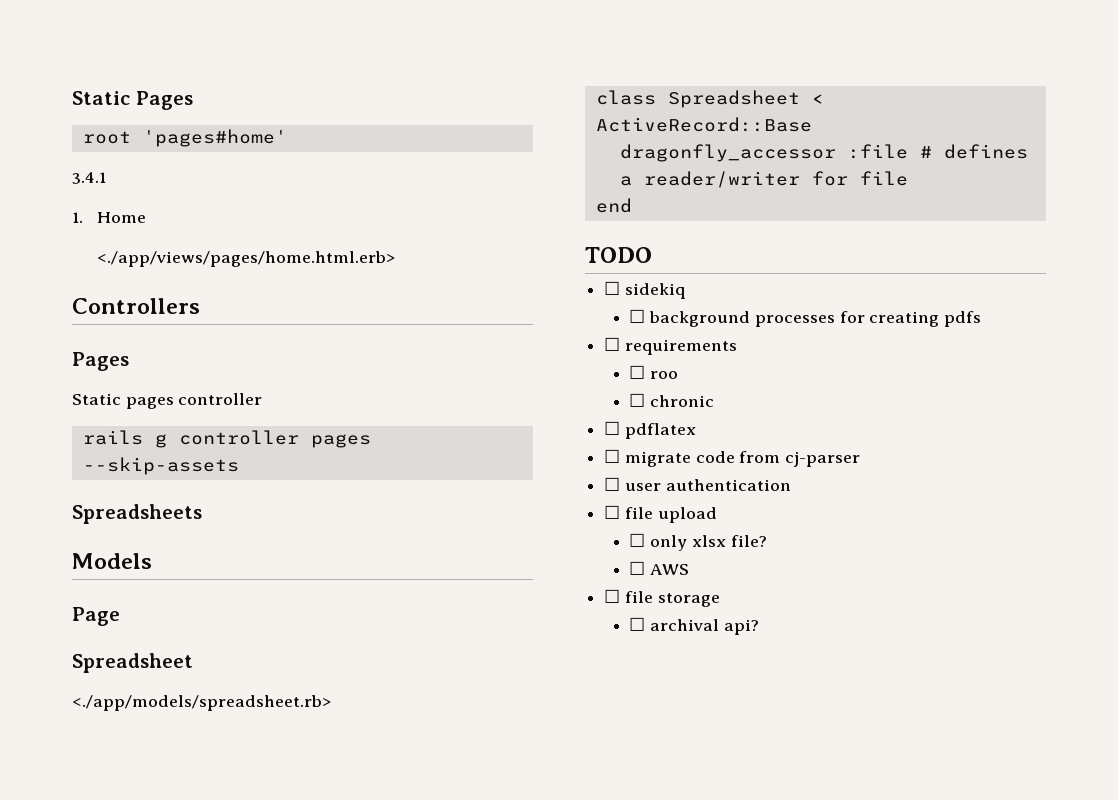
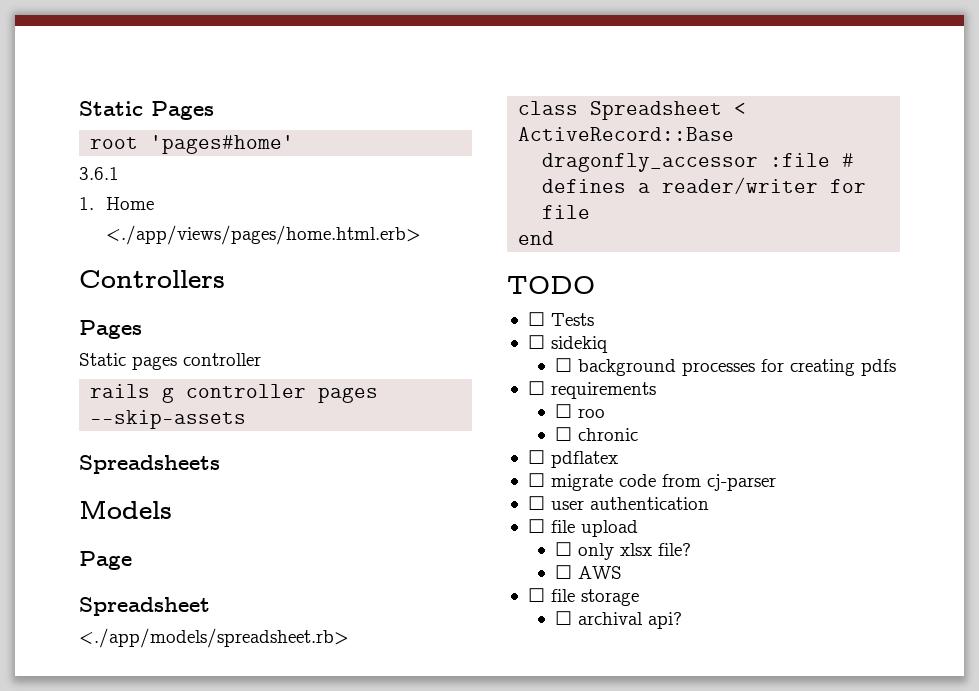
- 3.4.1
+ 3.6.1
+ ☐ Tests

